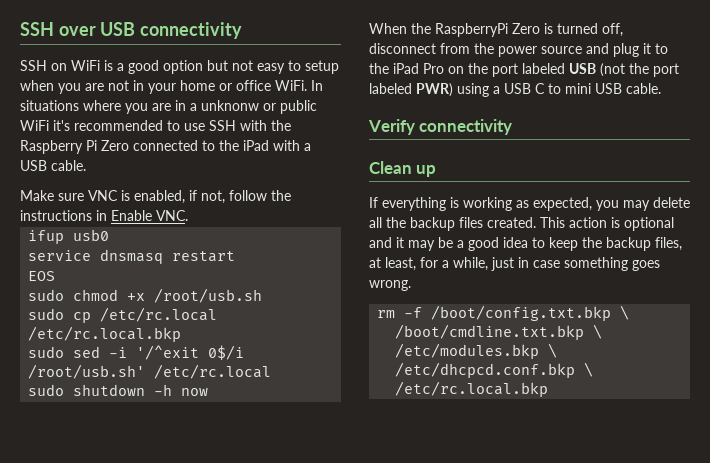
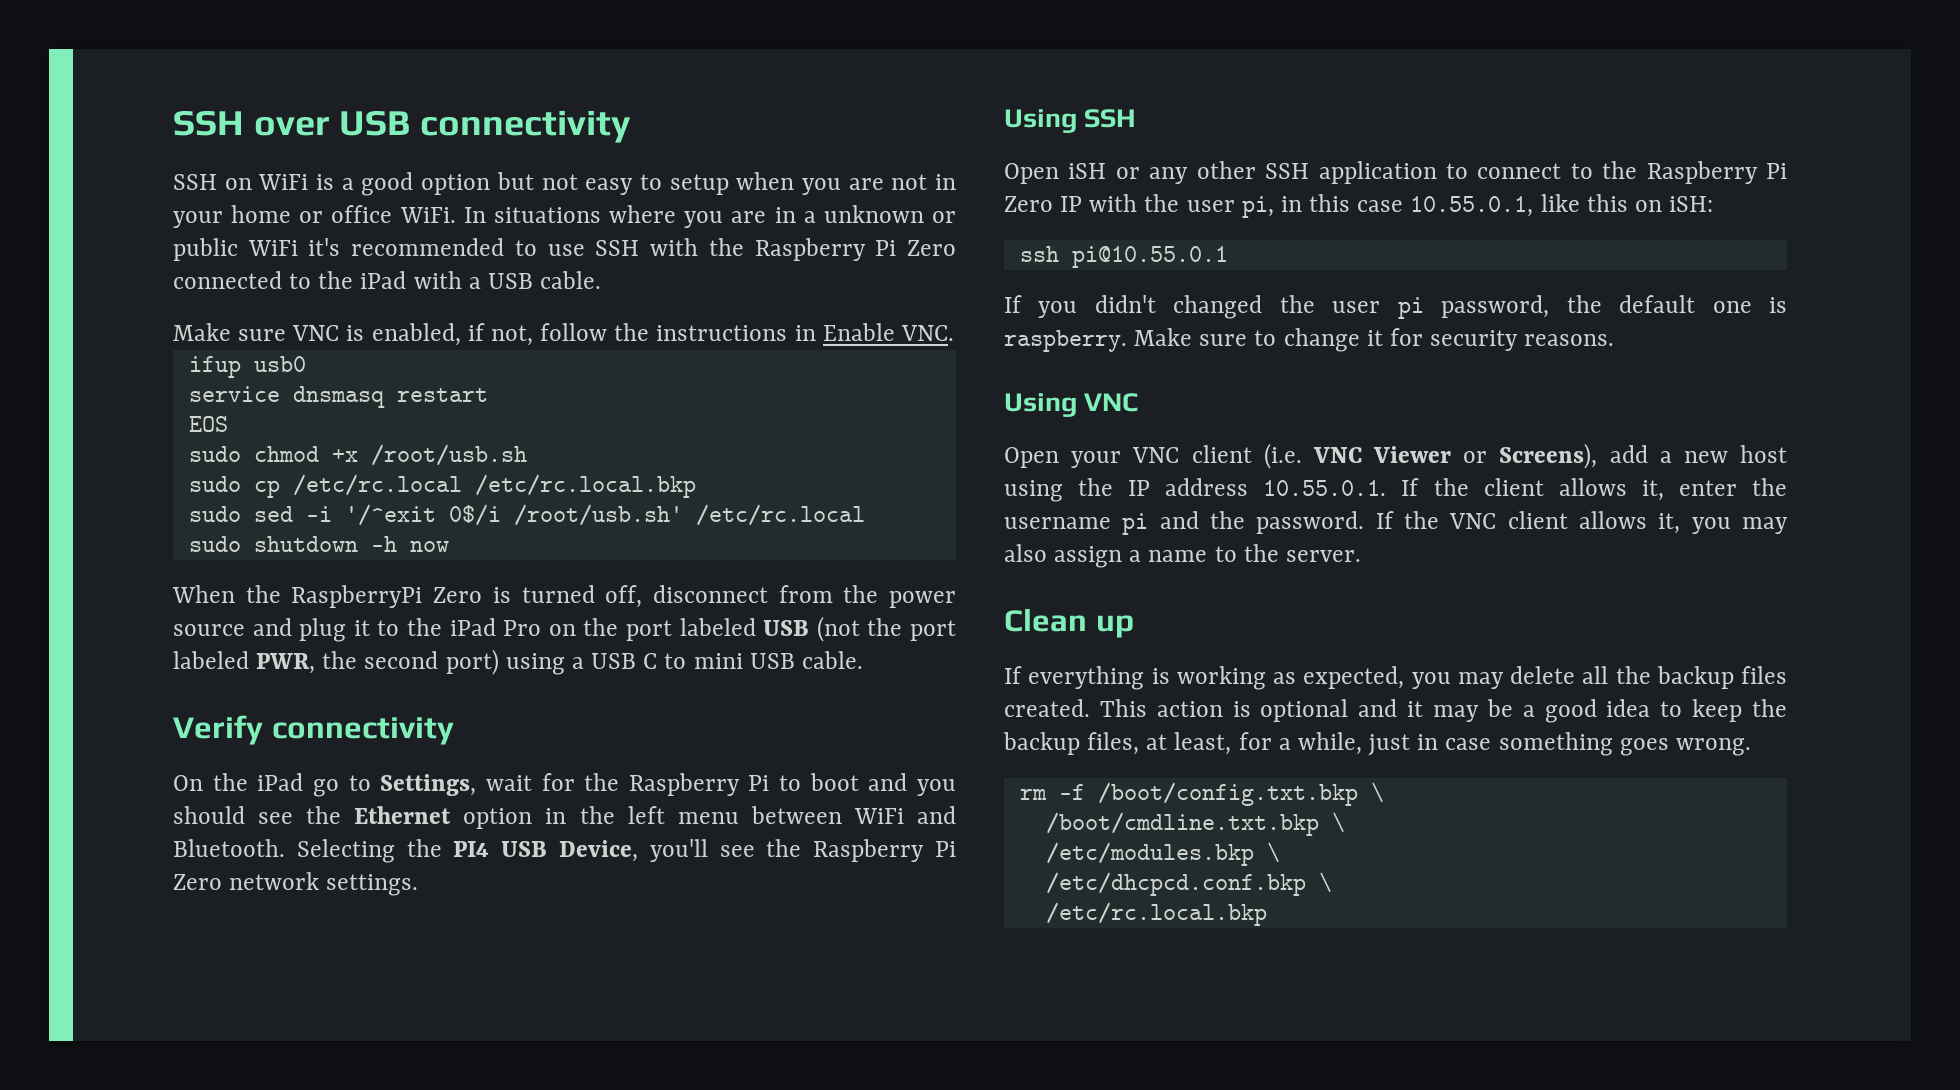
- In situations where you are in a unknonw or public WiFi it's recommended to use SSH with the Raspberry Pi Zero connected to the iPad with a USB cable.
+ In situations where you are in a unknown or public WiFi it's recommended to use SSH with the Raspberry Pi Zero connected to the iPad with a USB cable.
- When the RaspberryPi Zero is turned off, disconnect from the power source and plug it to the iPad Pro on the port labeled USB (not the port labeled PWR) using a USB C to mini USB cable.
+ When the RaspberryPi Zero is turned off, disconnect from the power source and plug it to the iPad Pro on the port labeled USB (not the port labeled PWR, the second port) using a USB C to mini USB cable.
+ On the iPad go to Settings, wait for the Raspberry Pi to boot and you should see the Ethernet option in the left menu between WiFi and Bluetooth. Selecting the PI4 USB Device, you'll see the Raspberry Pi Zero network settings.
+ Using SSH
+ Open iSH or any other SSH application to connect to the Raspberry Pi Zero IP with the user pi, in this case 10.55.0.1, like this on iSH:
+ ssh pi@10.55.0.1
+ If you didn't changed the user pi password, the default one is raspberry. Make sure to change it for security reasons.
+ Using VNC
+ Open your VNC client (i.e. VNC Viewer or Screens), add a new host using the IP address 10.55.0.1. If the client allows it, enter the username pi and the password. If the VNC client allows it, you may also assign a name to the server.

